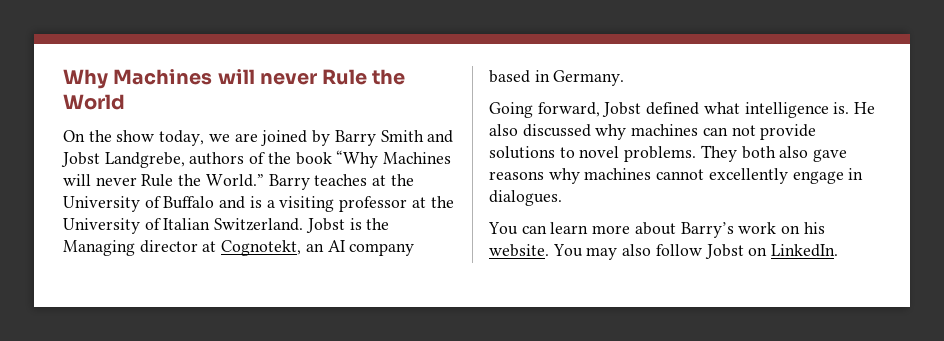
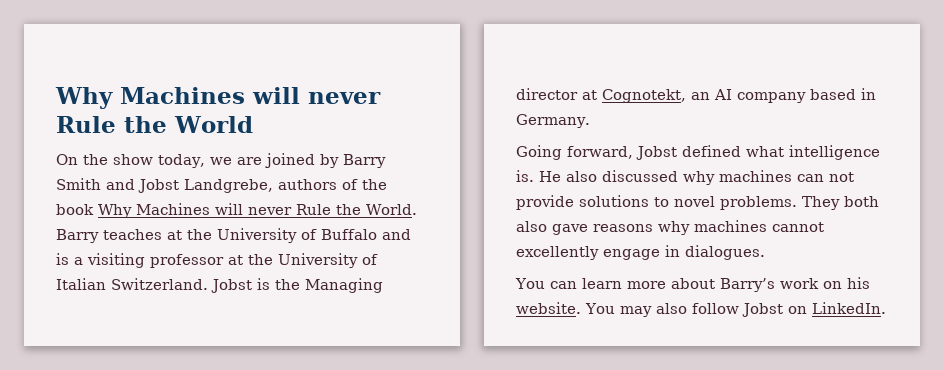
- On the show today, we are joined by Barry Smith and Jobst Landgrebe, authors of the book “Why Machines will never Rule the World.”
+ On the show today, we are joined by Barry Smith and Jobst Landgrebe, authors of the book Why Machines will never Rule the World.

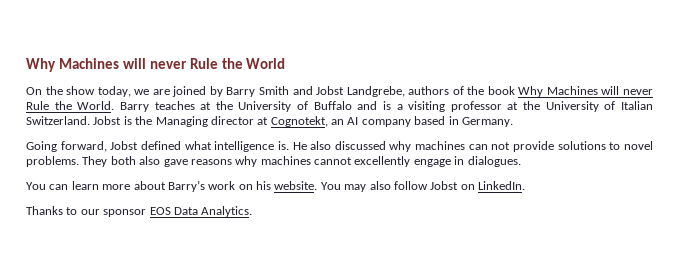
+ Thanks to our sponsor EOS Data Analytics.

